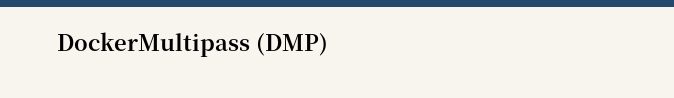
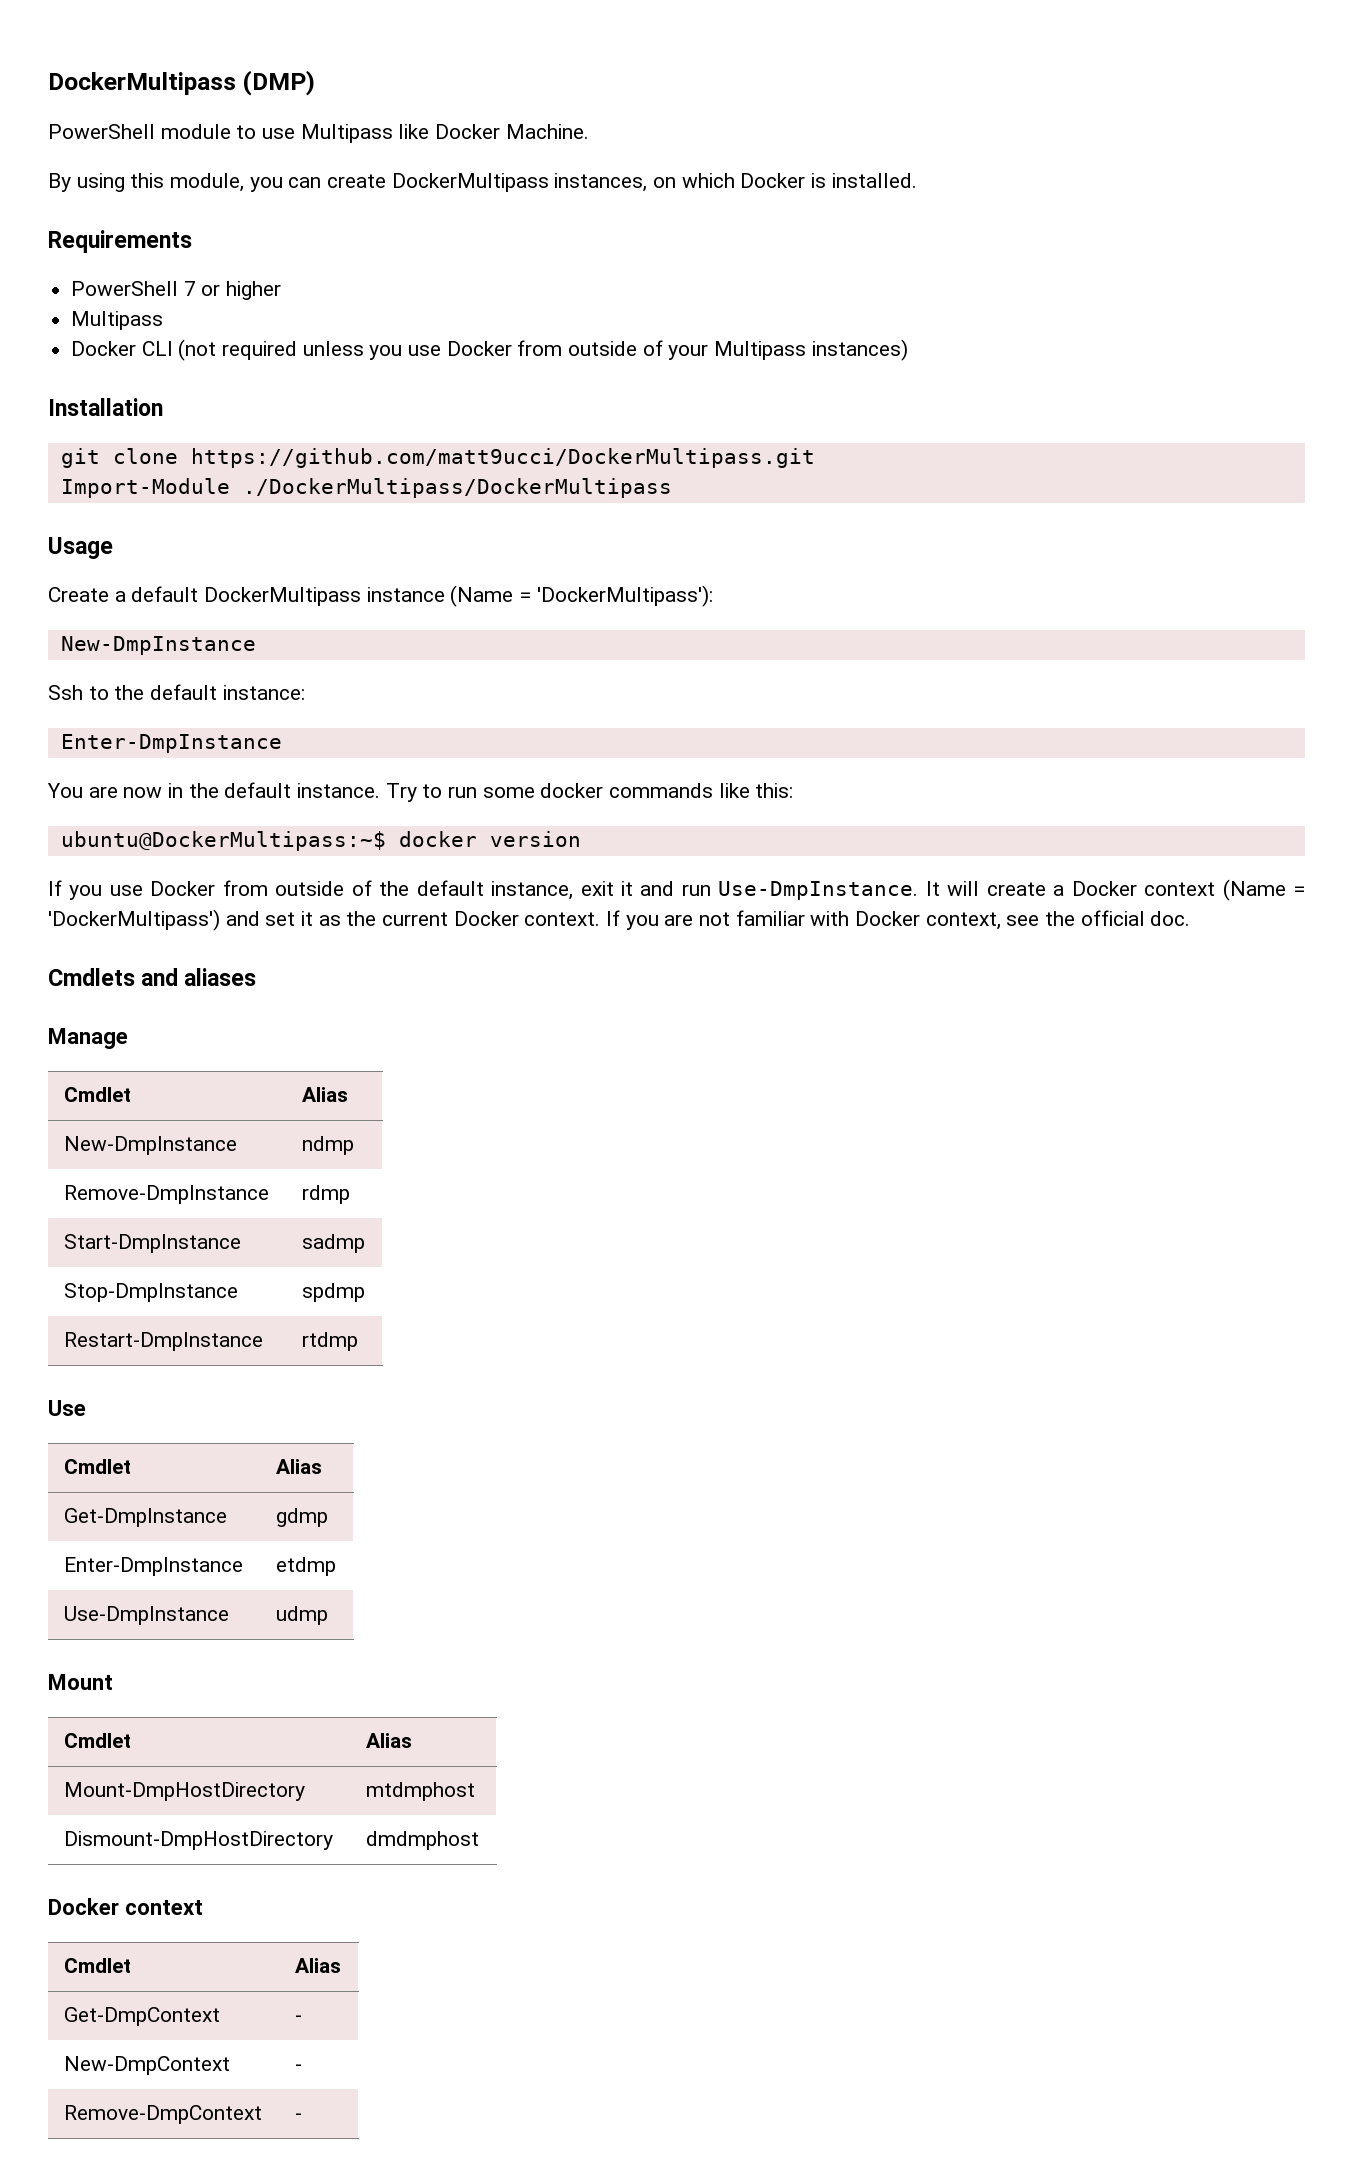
+ PowerShell module to use Multipass like Docker Machine.
+ By using this module, you can create DockerMultipass instances, on which Docker is installed.
+ Requirements
+ PowerShell 7 or higher
+ Multipass
+ Docker CLI (not required unless you use Docker from outside of your Multipass instances)
+ Installation
+ git clone https://github.com/matt9ucci/DockerMultipass.git
+ Import-Module ./DockerMultipass/DockerMultipass
+ Usage
+ Create a default DockerMultipass instance (Name = 'DockerMultipass'):
+ New-DmpInstance
+ Ssh to the default instance:
+ Enter-DmpInstance
+ You are now in the default instance. Try to run some docker commands like this:
+ ubuntu@DockerMultipass:~$ docker version
+ If you use Docker from outside of the default instance, exit it and run Use-DmpInstance. It will create a Docker context (Name = 'DockerMultipass') and set it as the current Docker context. If you are not familiar with Docker context, see the official doc.
+ Cmdlets and aliases
+ Manage
+ Cmdlet | Alias
+ New-DmpInstance | ndmp
+ Remove-DmpInstance | rdmp
+ Start-DmpInstance | sadmp
+ Stop-DmpInstance | spdmp
+ Restart-DmpInstance | rtdmp
+ Use
+ Cmdlet | Alias
+ Get-DmpInstance | gdmp
+ Enter-DmpInstance | etdmp
+ Use-DmpInstance | udmp
+ Mount
+ Cmdlet | Alias
+ Mount-DmpHostDirectory | mtdmphost
+ Dismount-DmpHostDirectory | dmdmphost
+ Docker context
+ Cmdlet | Alias
+ Get-DmpContext | -
+ New-DmpContext | -
+ Remove-DmpContext | -

